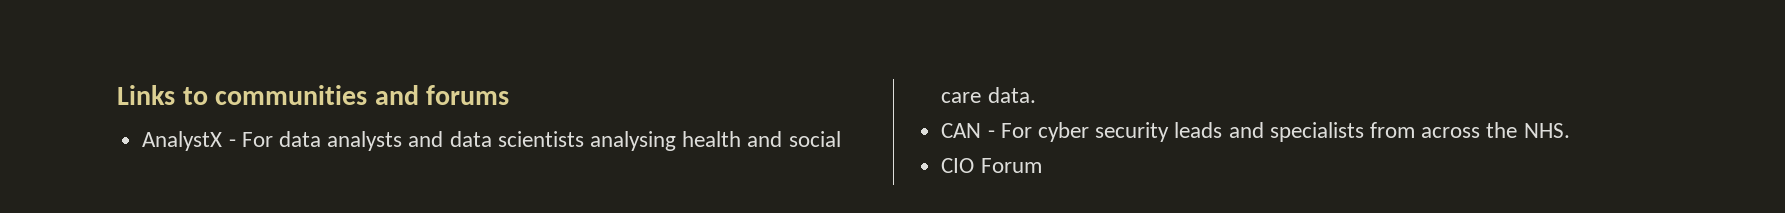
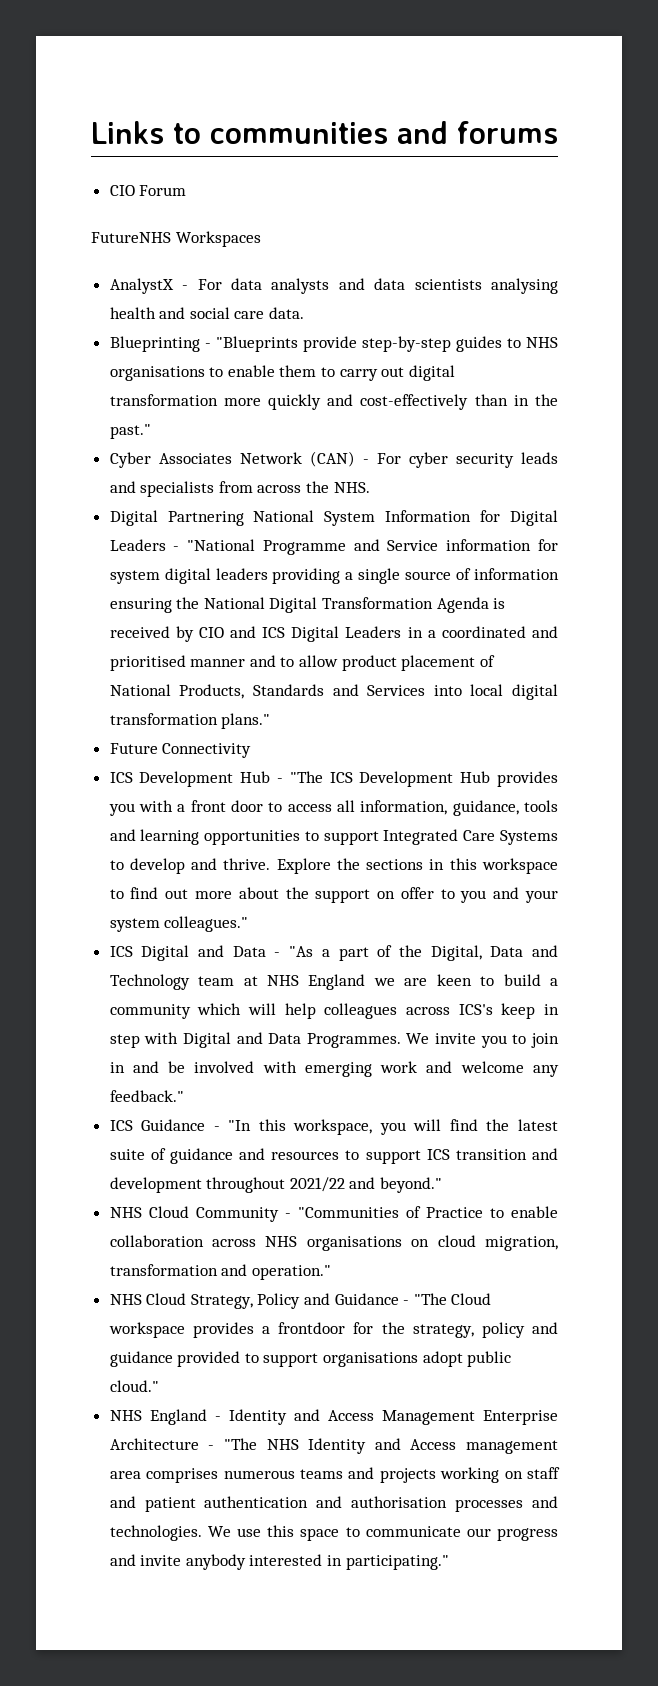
+ CIO Forum
+ FutureNHS Workspaces
- CAN - For cyber security leads and specialists from across the NHS.
+ Blueprinting - "Blueprints provide step-by-step guides to NHS organisations to enable them to carry out digital transformation more quickly and cost-effectively than in the past."
+ Cyber Associates Network (CAN) - For cyber security leads and specialists from across the NHS.
- CIO Forum
+ Digital Partnering National System Information for Digital Leaders - "National Programme and Service information for system digital leaders providing a single source of information ensuring the National Digital Transformation Agenda is received by CIO and ICS Digital Leaders in a coordinated and prioritised manner and to allow product placement of National Products, Standards and Services into local digital transformation plans."
+ Future Connectivity
+ ICS Development Hub - "The ICS Development Hub provides you with a front door to access all information, guidance, tools and learning opportunities to support Integrated Care Systems to develop and thrive. Explore the sections in this workspace to find out more about the support on offer to you and your system colleagues."
+ ICS Digital and Data - "As a part of the Digital, Data and Technology team at NHS England we are keen to build a community which will help colleagues across ICS's keep in step with Digital and Data Programmes. We invite you to join in and be involved with emerging work and welcome any feedback."
+ ICS Guidance - "In this workspace, you will find the latest suite of guidance and resources to support ICS transition and development throughout 2021/22 and beyond."
+ NHS Cloud Community - "Communities of Practice to enable collaboration across NHS organisations on cloud migration, transformation and operation."
+ NHS Cloud Strategy, Policy and Guidance - "The Cloud workspace provides a frontdoor for the strategy, policy and guidance provided to support organisations adopt public cloud."
+ NHS England - Identity and Access Management Enterprise Architecture - "The NHS Identity and Access management area comprises numerous teams and projects working on staff and patient authentication and authorisation processes and technologies. We use this space to communicate our progress and invite anybody interested in participating."

